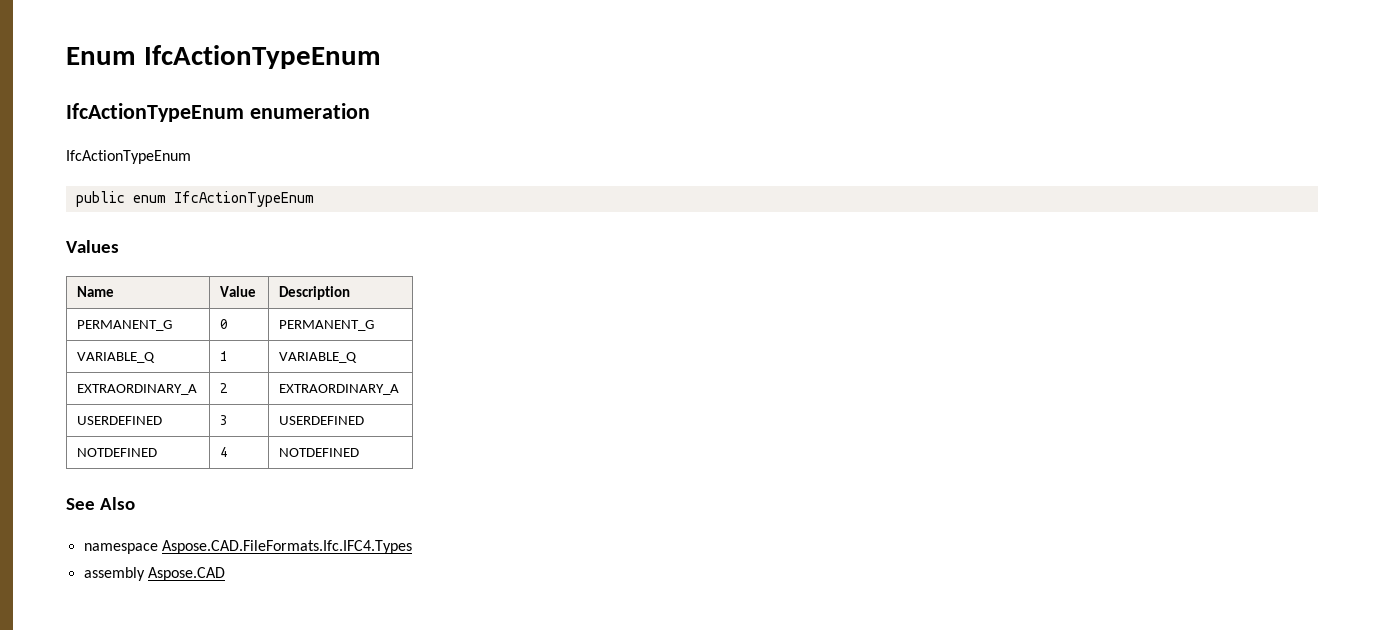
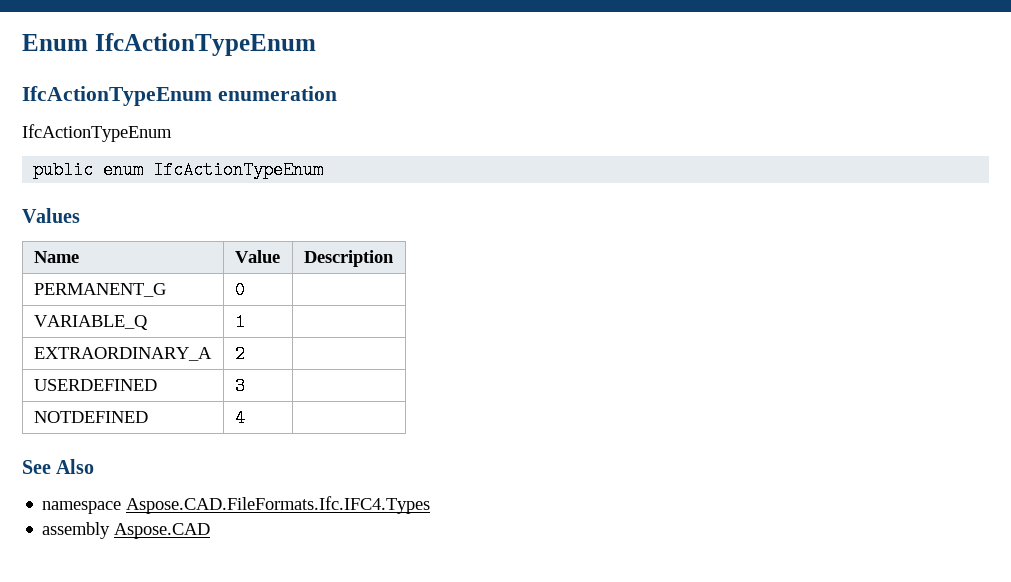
- PERMANENT_G | 0 | PERMANENT_G
+ PERMANENT_G | 0 |
- VARIABLE_Q | 1 | VARIABLE_Q
+ VARIABLE_Q | 1 |
- EXTRAORDINARY_A | 2 | EXTRAORDINARY_A
+ EXTRAORDINARY_A | 2 |
- USERDEFINED | 3 | USERDEFINED
+ USERDEFINED | 3 |
- NOTDEFINED | 4 | NOTDEFINED
+ NOTDEFINED | 4 |

